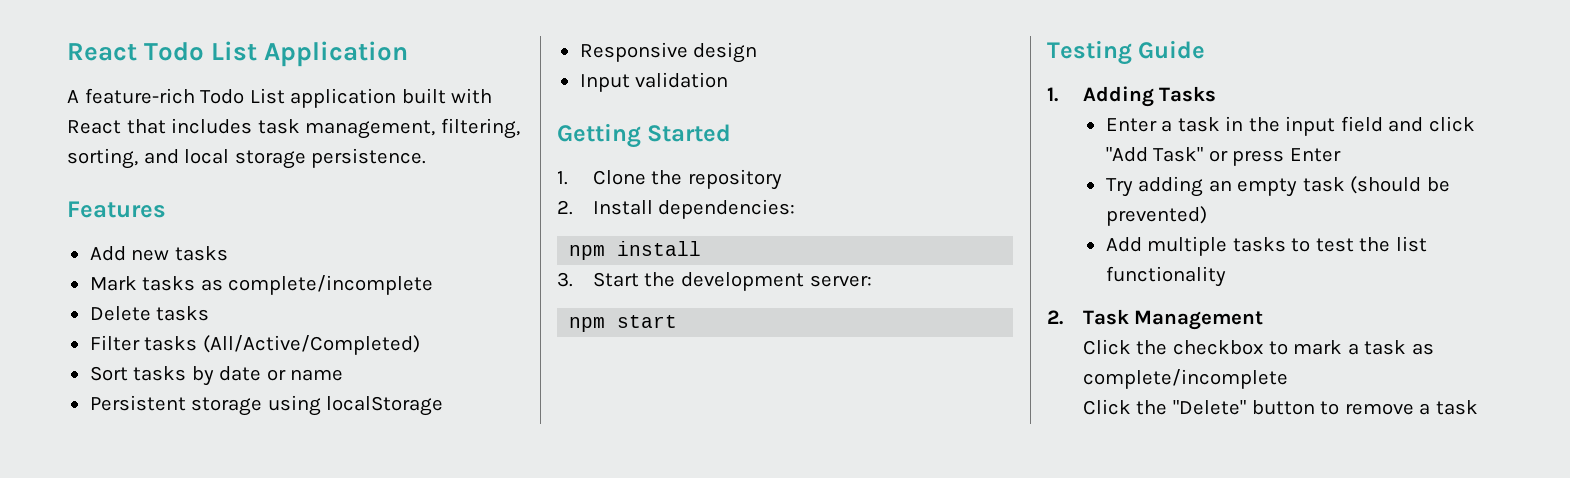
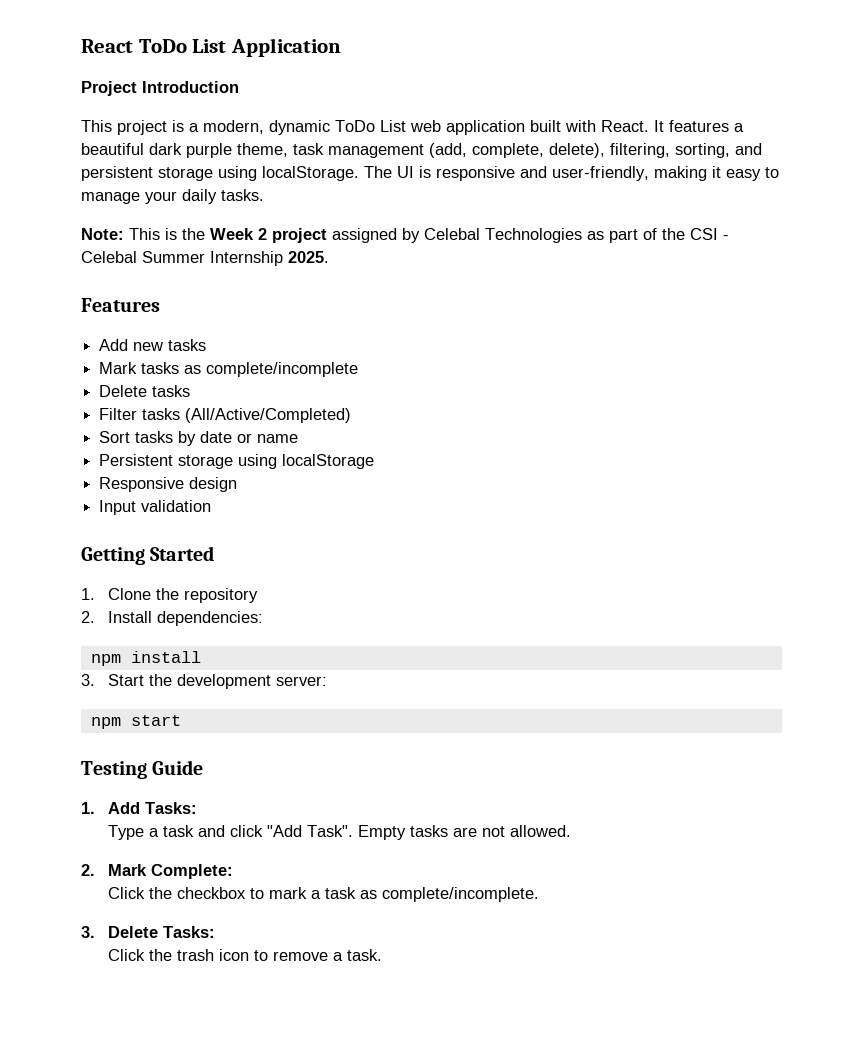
- React Todo List Application
+ React ToDo List Application
- A feature-rich Todo List application built with React that includes task management, filtering, sorting, and local storage persistence.
+ Project Introduction
+ This project is a modern, dynamic ToDo List web application built with React. It features a beautiful dark purple theme, task management (add, complete, delete), filtering, sorting, and persistent storage using localStorage. The UI is responsive and user-friendly, making it easy to manage your daily tasks.
+ Note: This is the Week 2 project assigned by Celebal Technologies as part of the CSI - Celebal Summer Internship 2025.
- 1. Adding Tasks
- Enter a task in the input field and click "Add Task" or press Enter
- Try adding an empty task (should be prevented)
- Add multiple tasks to test the list functionality
- 2. Task Management
+ 1. Add Tasks:
+ Type a task and click "Add Task". Empty tasks are not allowed.
+ 2. Mark Complete:
- Click the checkbox to mark a task as complete/incomplete
- Click the "Delete" button to remove a task
+ Click the checkbox to mark a task as complete/incomplete.
+ 3. Delete Tasks:
+ Click the trash icon to remove a task.

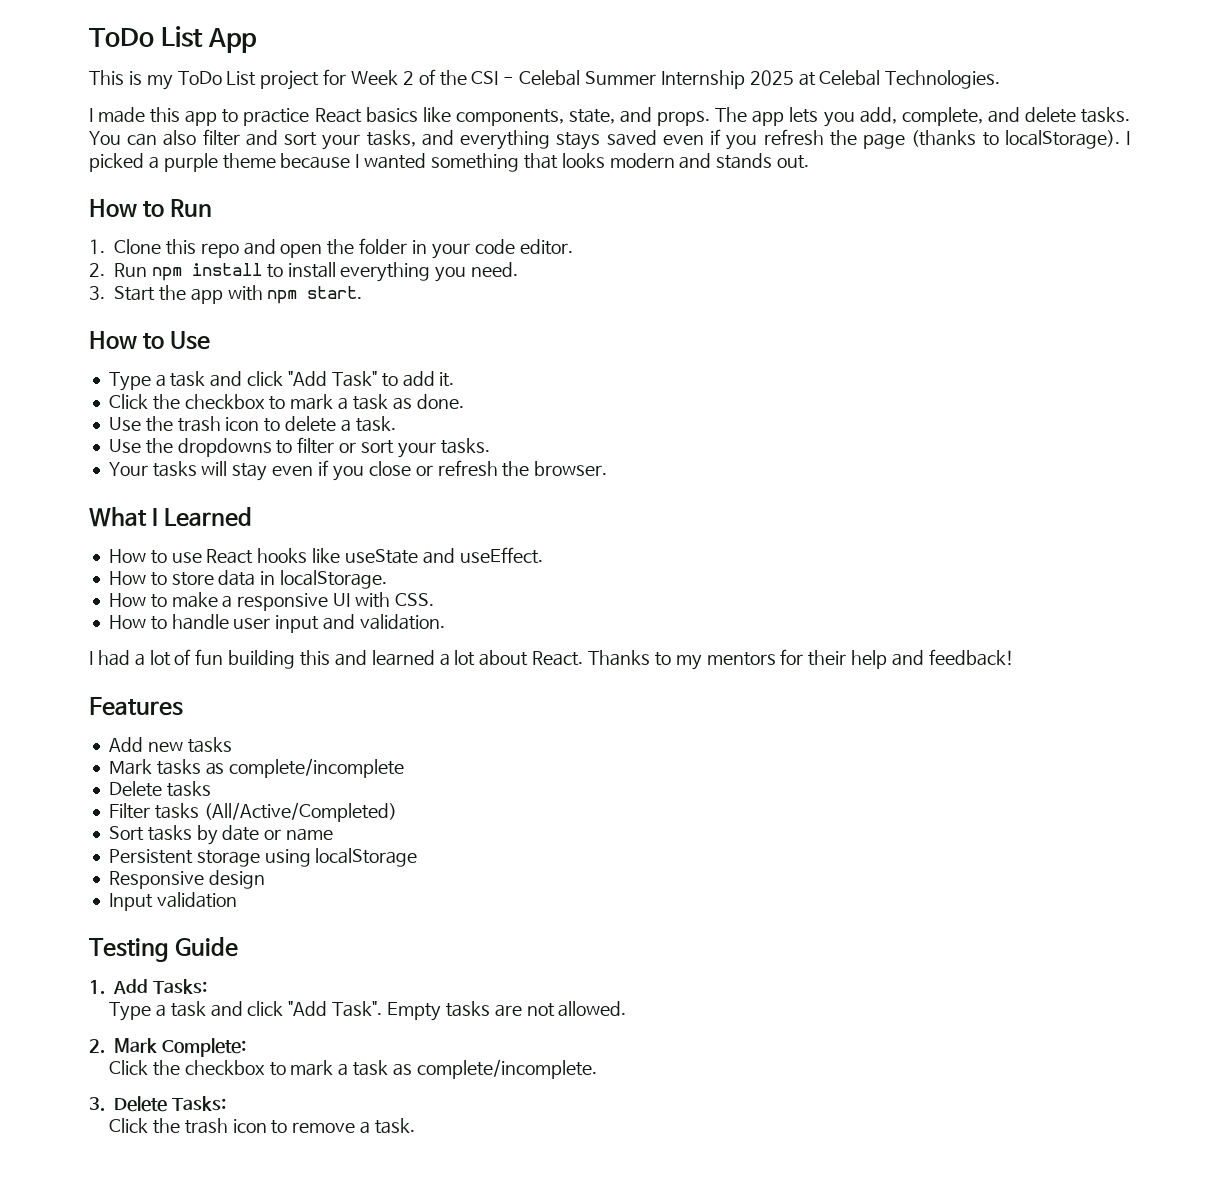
- React ToDo List Application
- Project Introduction
- This project is a modern, dynamic ToDo List web application built with React. It features a beautiful dark purple theme, task management (add, complete, delete), filtering, sorting, and persistent storage using localStorage. The UI is responsive and user-friendly, making it easy to manage your daily tasks.
- Note: This is the Week 2 project assigned by Celebal Technologies as part of the CSI - Celebal Summer Internship 2025.
+ ToDo List App
+ This is my ToDo List project for Week 2 of the CSI - Celebal Summer Internship 2025 at Celebal Technologies.
+ I made this app to practice React basics like components, state, and props. The app lets you add, complete, and delete tasks. You can also filter and sort your tasks, and everything stays saved even if you refresh the page (thanks to localStorage). I picked a purple theme because I wanted something that looks modern and stands out.
+ How to Run
+ 1. Clone this repo and open the folder in your code editor.
+ 2. Run npm install to install everything you need.
+ 3. Start the app with npm start.
+ How to Use
+ Type a task and click "Add Task" to add it.
+ Click the checkbox to mark a task as done.
+ Use the trash icon to delete a task.
+ Use the dropdowns to filter or sort your tasks.
+ Your tasks will stay even if you close or refresh the browser.
+ What I Learned
+ How to use React hooks like useState and useEffect.
+ How to store data in localStorage.
+ How to make a responsive UI with CSS.
+ How to handle user input and validation.
+ I had a lot of fun building this and learned a lot about React. Thanks to my mentors for their help and feedback!
- Getting Started
- 1. Clone the repository
- 2. Install dependencies:
- npm install
- 3. Start the development server:
- npm start

